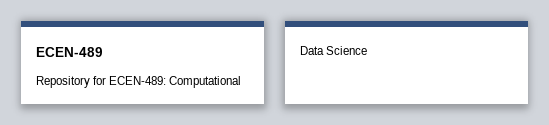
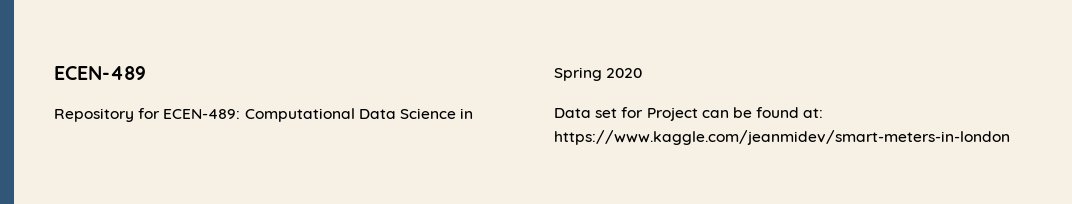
- Repository for ECEN-489: Computational Data Science
+ Repository for ECEN-489: Computational Data Science in Spring 2020
+ Data set for Project can be found at: https://www.kaggle.com/jeanmidev/smart-meters-in-london

